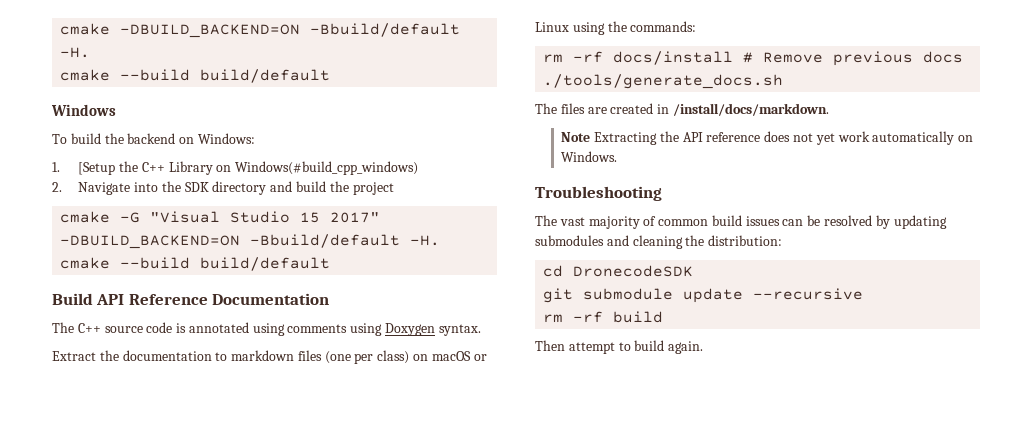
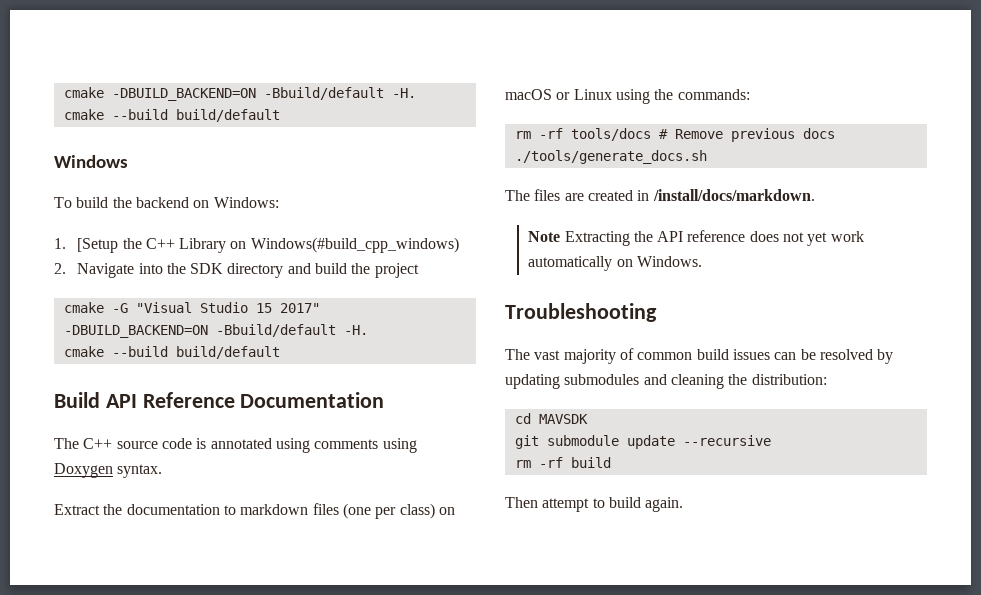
- rm -rf docs/install # Remove previous docs
+ rm -rf tools/docs # Remove previous docs
- cd DronecodeSDK
+ cd MAVSDK

